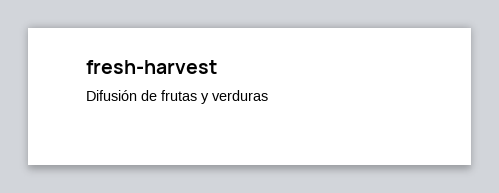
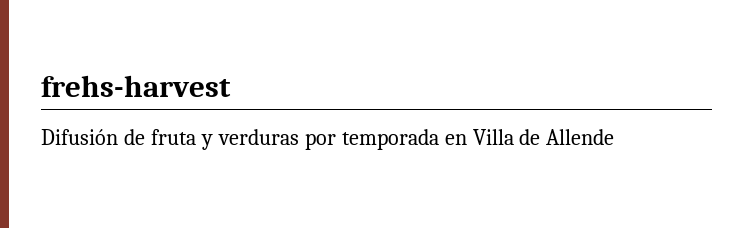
- fresh-harvest
+ frehs-harvest
- Difusión de frutas y verduras
+ Difusión de fruta y verduras por temporada en Villa de Allende

